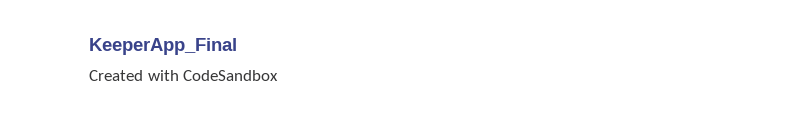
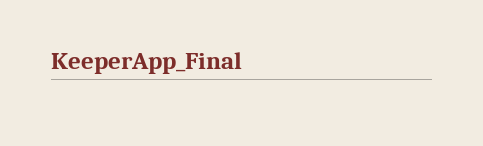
- Created with CodeSandbox

